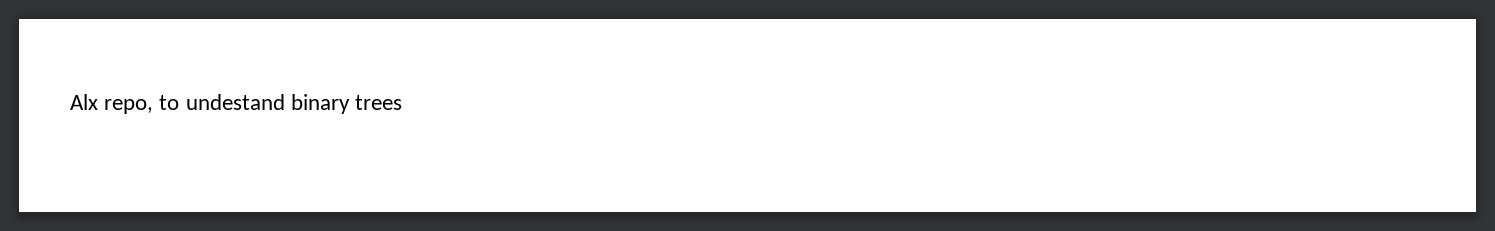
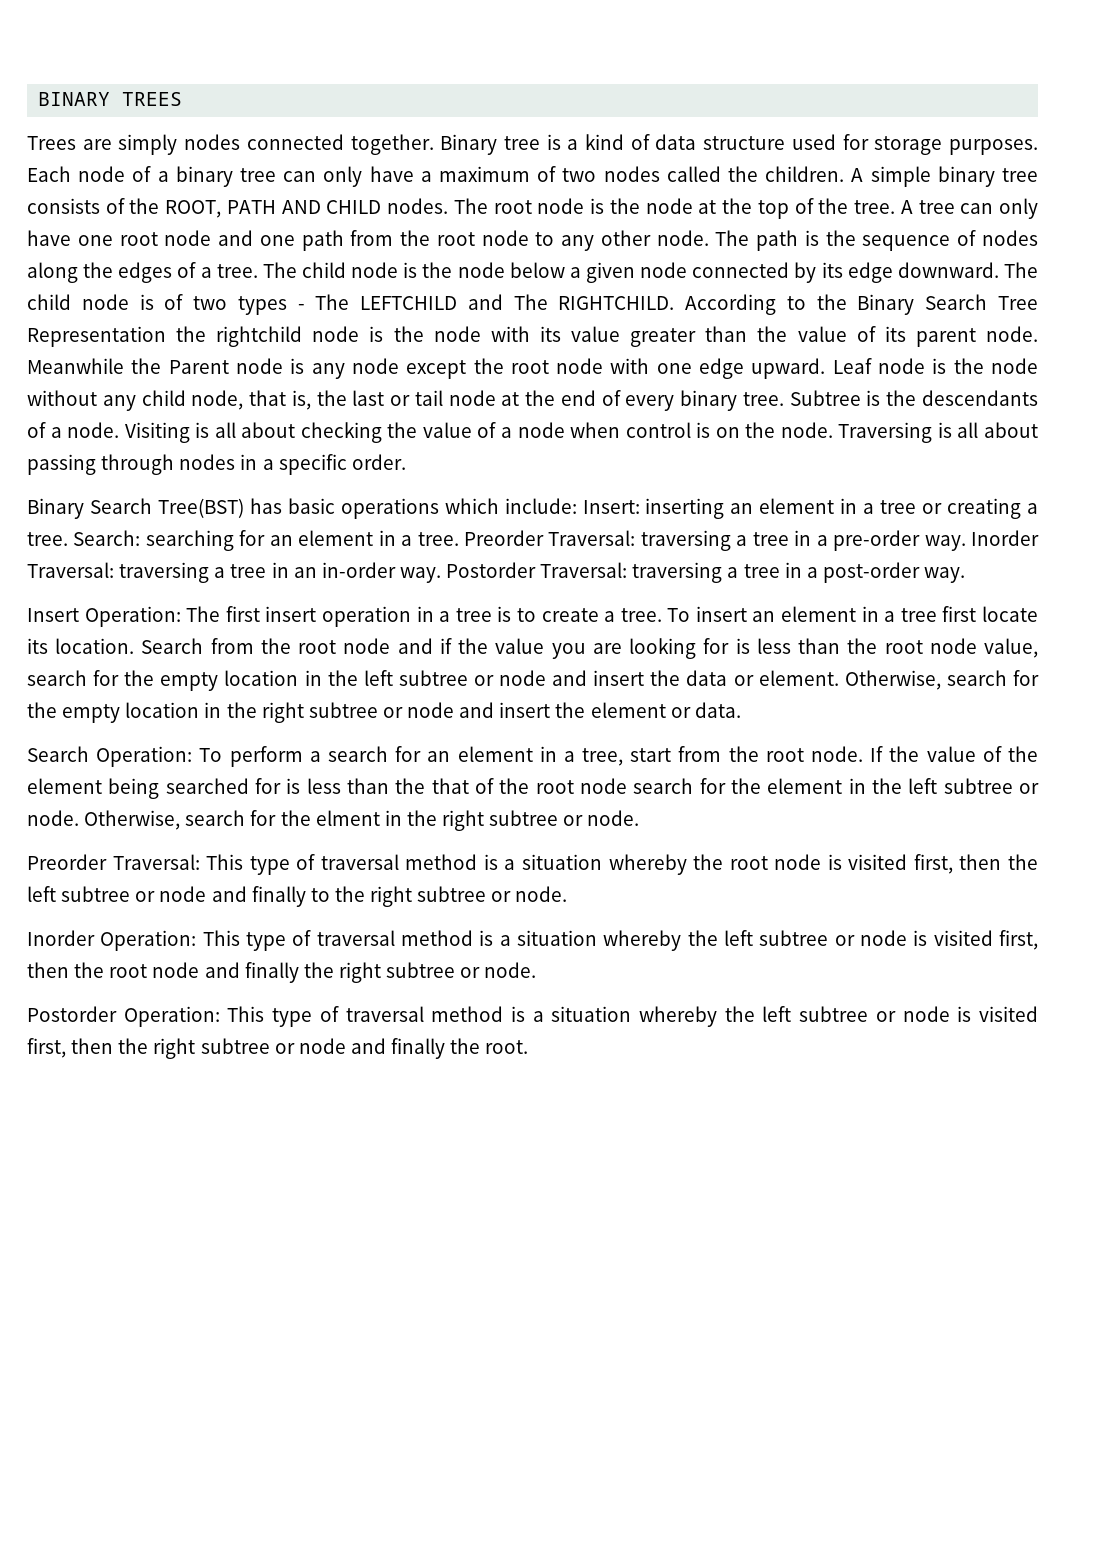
- Alx repo, to undestand binary trees
+ BINARY TREES
+ Trees are simply nodes connected together. Binary tree is a kind of data structure used for storage purposes. Each node of a binary tree can only have a maximum of two nodes called the children. A simple binary tree consists of the ROOT, PATH AND CHILD nodes. The root node is the node at the top of the tree. A tree can only have one root node and one path from the root node to any other node. The path is the sequence of nodes along the edges of a tree. The child node is the node below a given node connected by its edge downward. The child node is of two types - The LEFTCHILD and The RIGHTCHILD. According to the Binary Search Tree Representation the rightchild node is the node with its value greater than the value of its parent node. Meanwhile the Parent node is any node except the root node with one edge upward. Leaf node is the node without any child node, that is, the last or tail node at the end of every binary tree. Subtree is the descendants of a node. Visiting is all about checking the value of a node when control is on the node. Traversing is all about passing through nodes in a specific order.
+ Binary Search Tree(BST) has basic operations which include: Insert: inserting an element in a tree or creating a tree. Search: searching for an element in a tree. Preorder Traversal: traversing a tree in a pre-order way. Inorder Traversal: traversing a tree in an in-order way. Postorder Traversal: traversing a tree in a post-order way.
+ Insert Operation: The first insert operation in a tree is to create a tree. To insert an element in a tree first locate its location. Search from the root node and if the value you are looking for is less than the root node value, search for the empty location in the left subtree or node and insert the data or element. Otherwise, search for the empty location in the right subtree or node and insert the element or data.
+ Search Operation: To perform a search for an element in a tree, start from the root node. If the value of the element being searched for is less than the that of the root node search for the element in the left subtree or node. Otherwise, search for the elment in the right subtree or node.
+ Preorder Traversal: This type of traversal method is a situation whereby the root node is visited first, then the left subtree or node and finally to the right subtree or node.
+ Inorder Operation: This type of traversal method is a situation whereby the left subtree or node is visited first, then the root node and finally the right subtree or node.
+ Postorder Operation: This type of traversal method is a situation whereby the left subtree or node is visited first, then the right subtree or node and finally the root.

